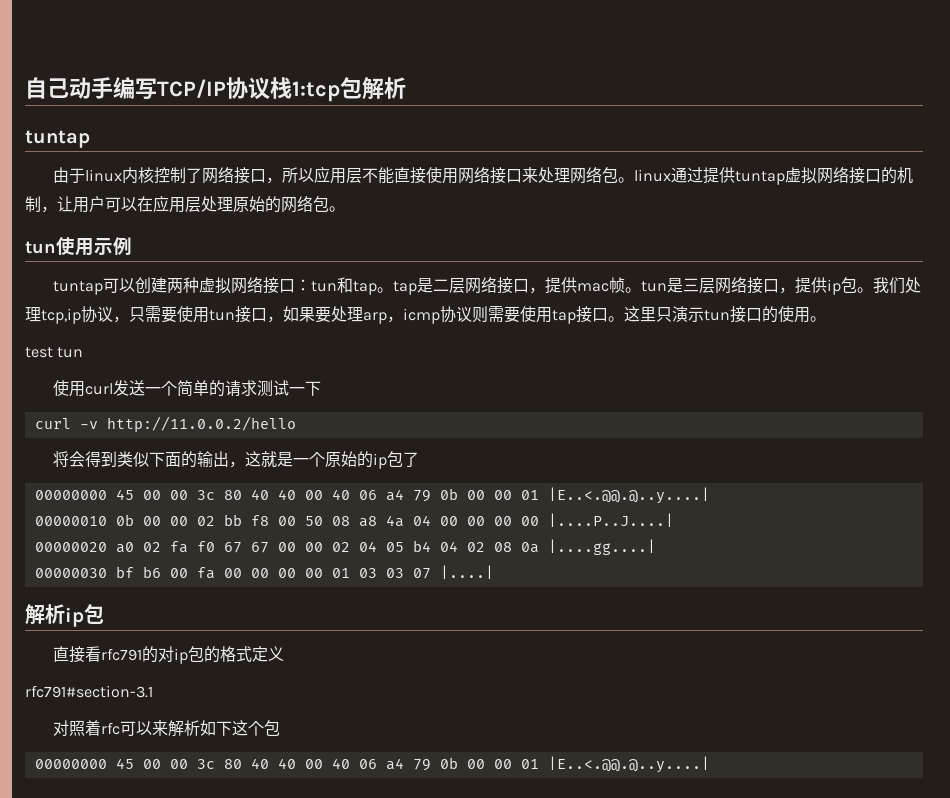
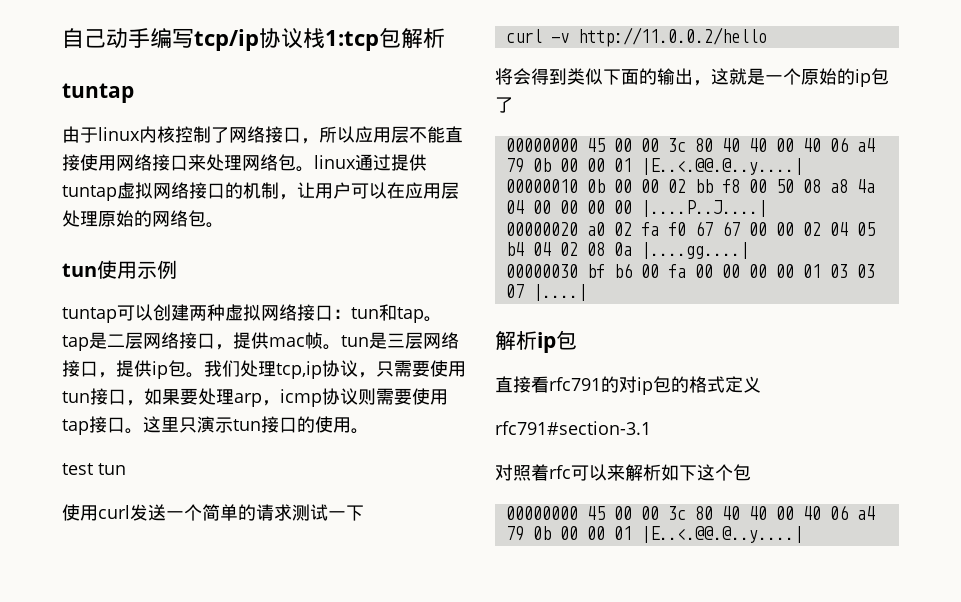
- 自己动手编写TCP/IP协议栈1:tcp包解析
+ 自己动手编写tcp/ip协议栈1:tcp包解析

